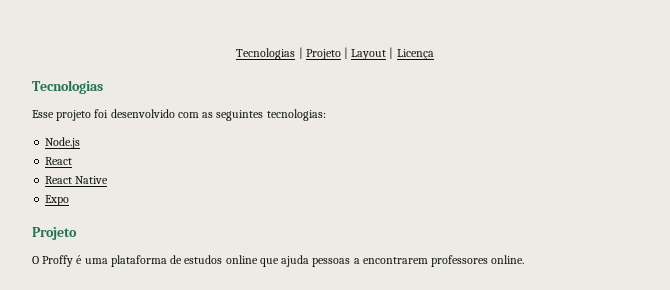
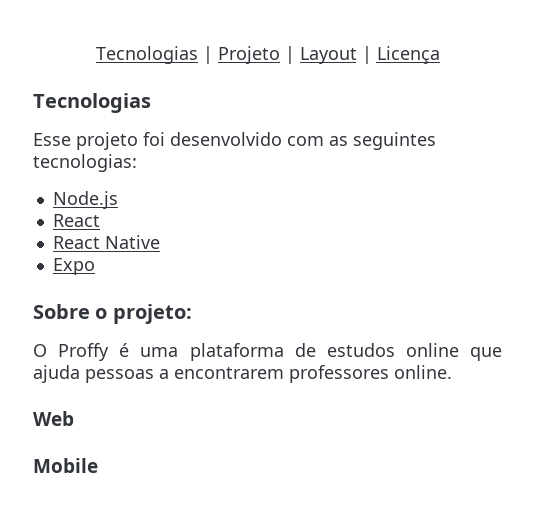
  Expo
- Projeto
+ Sobre o projeto:
+ Web
+ Mobile

